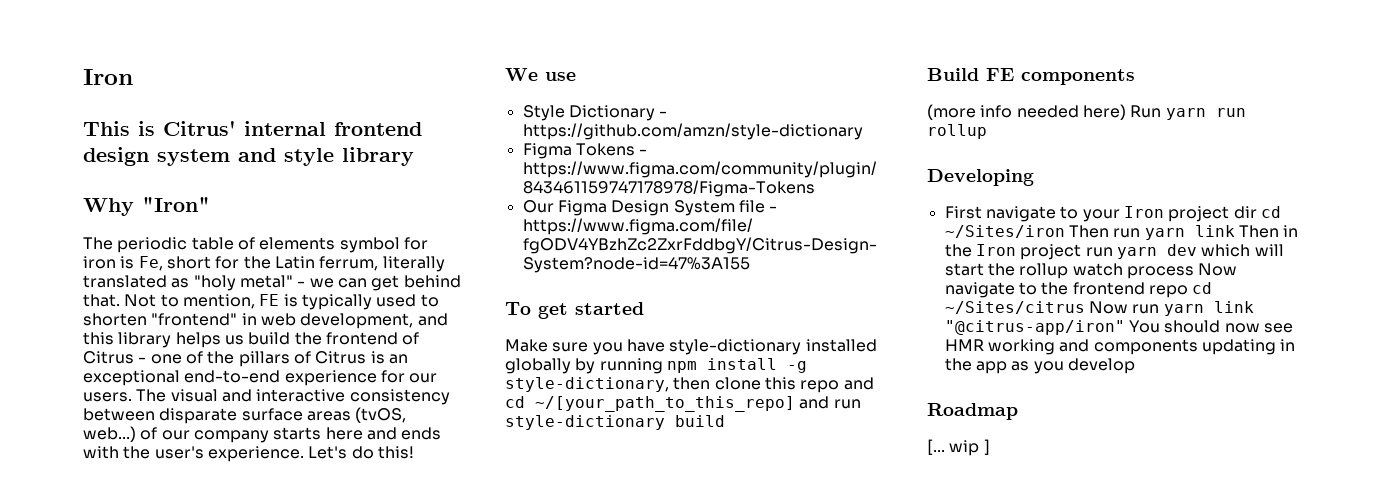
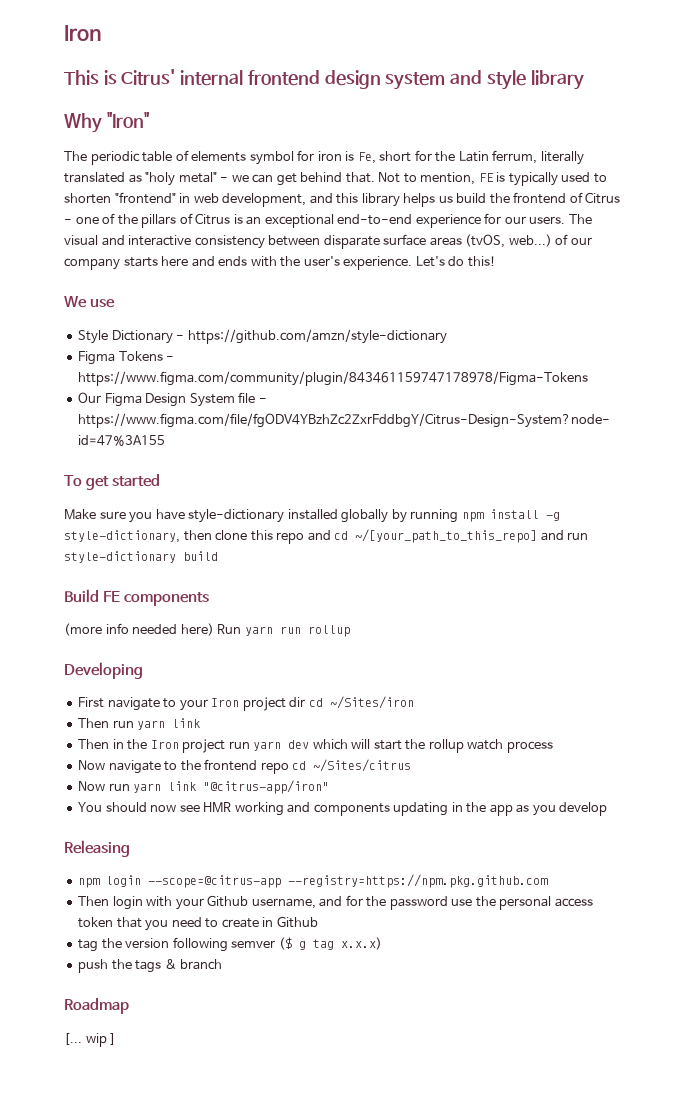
- First navigate to your Iron project dir cd ~/Sites/iron Then run yarn link Then in the Iron project run yarn dev which will start the rollup watch process Now navigate to the frontend repo cd ~/Sites/citrus Now run yarn link "@citrus-app/iron" You should now see HMR working and components updating in the app as you develop
+ First navigate to your Iron project dir cd ~/Sites/iron
+ Then run yarn link
+ Then in the Iron project run yarn dev which will start the rollup watch process
+ Now navigate to the frontend repo cd ~/Sites/citrus
+ Now run yarn link "@citrus-app/iron"
+ You should now see HMR working and components updating in the app as you develop
+ Releasing
+ npm login --scope=@citrus-app --registry=https://npm.pkg.github.com
+ Then login with your Github username, and for the password use the personal access token that you need to create in Github
+ tag the version following semver ($ g tag x.x.x)
+ push the tags & branch

